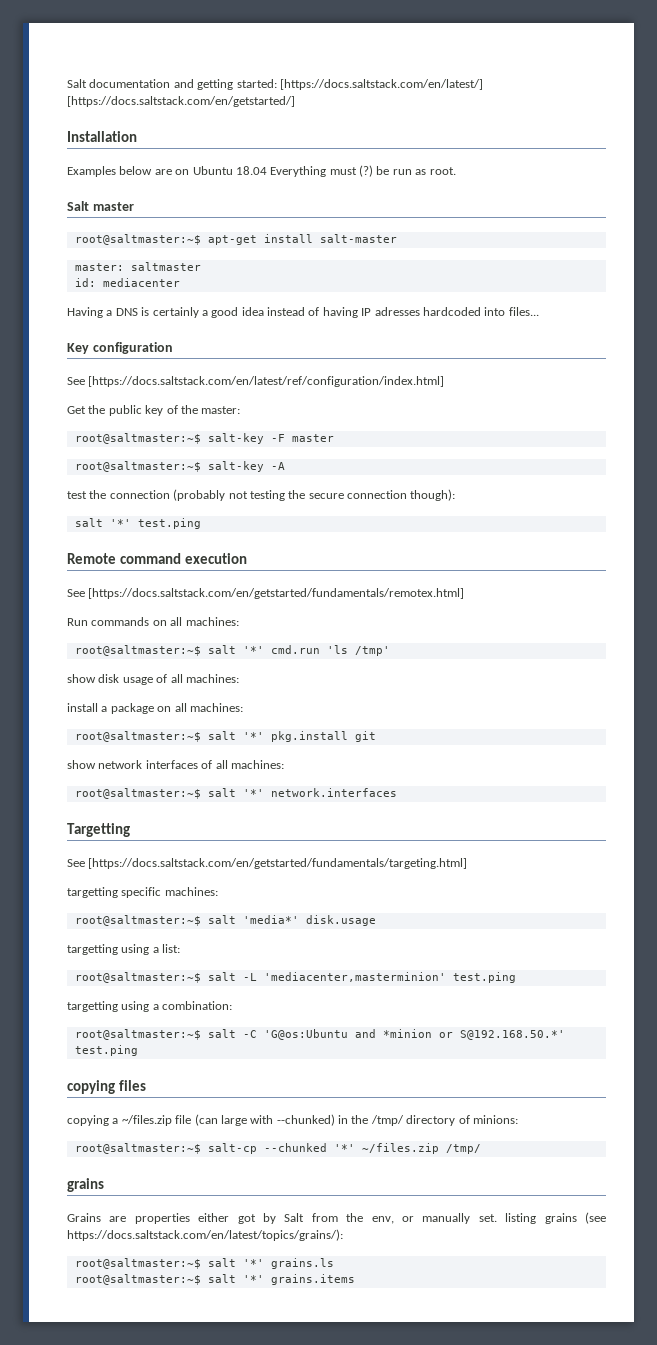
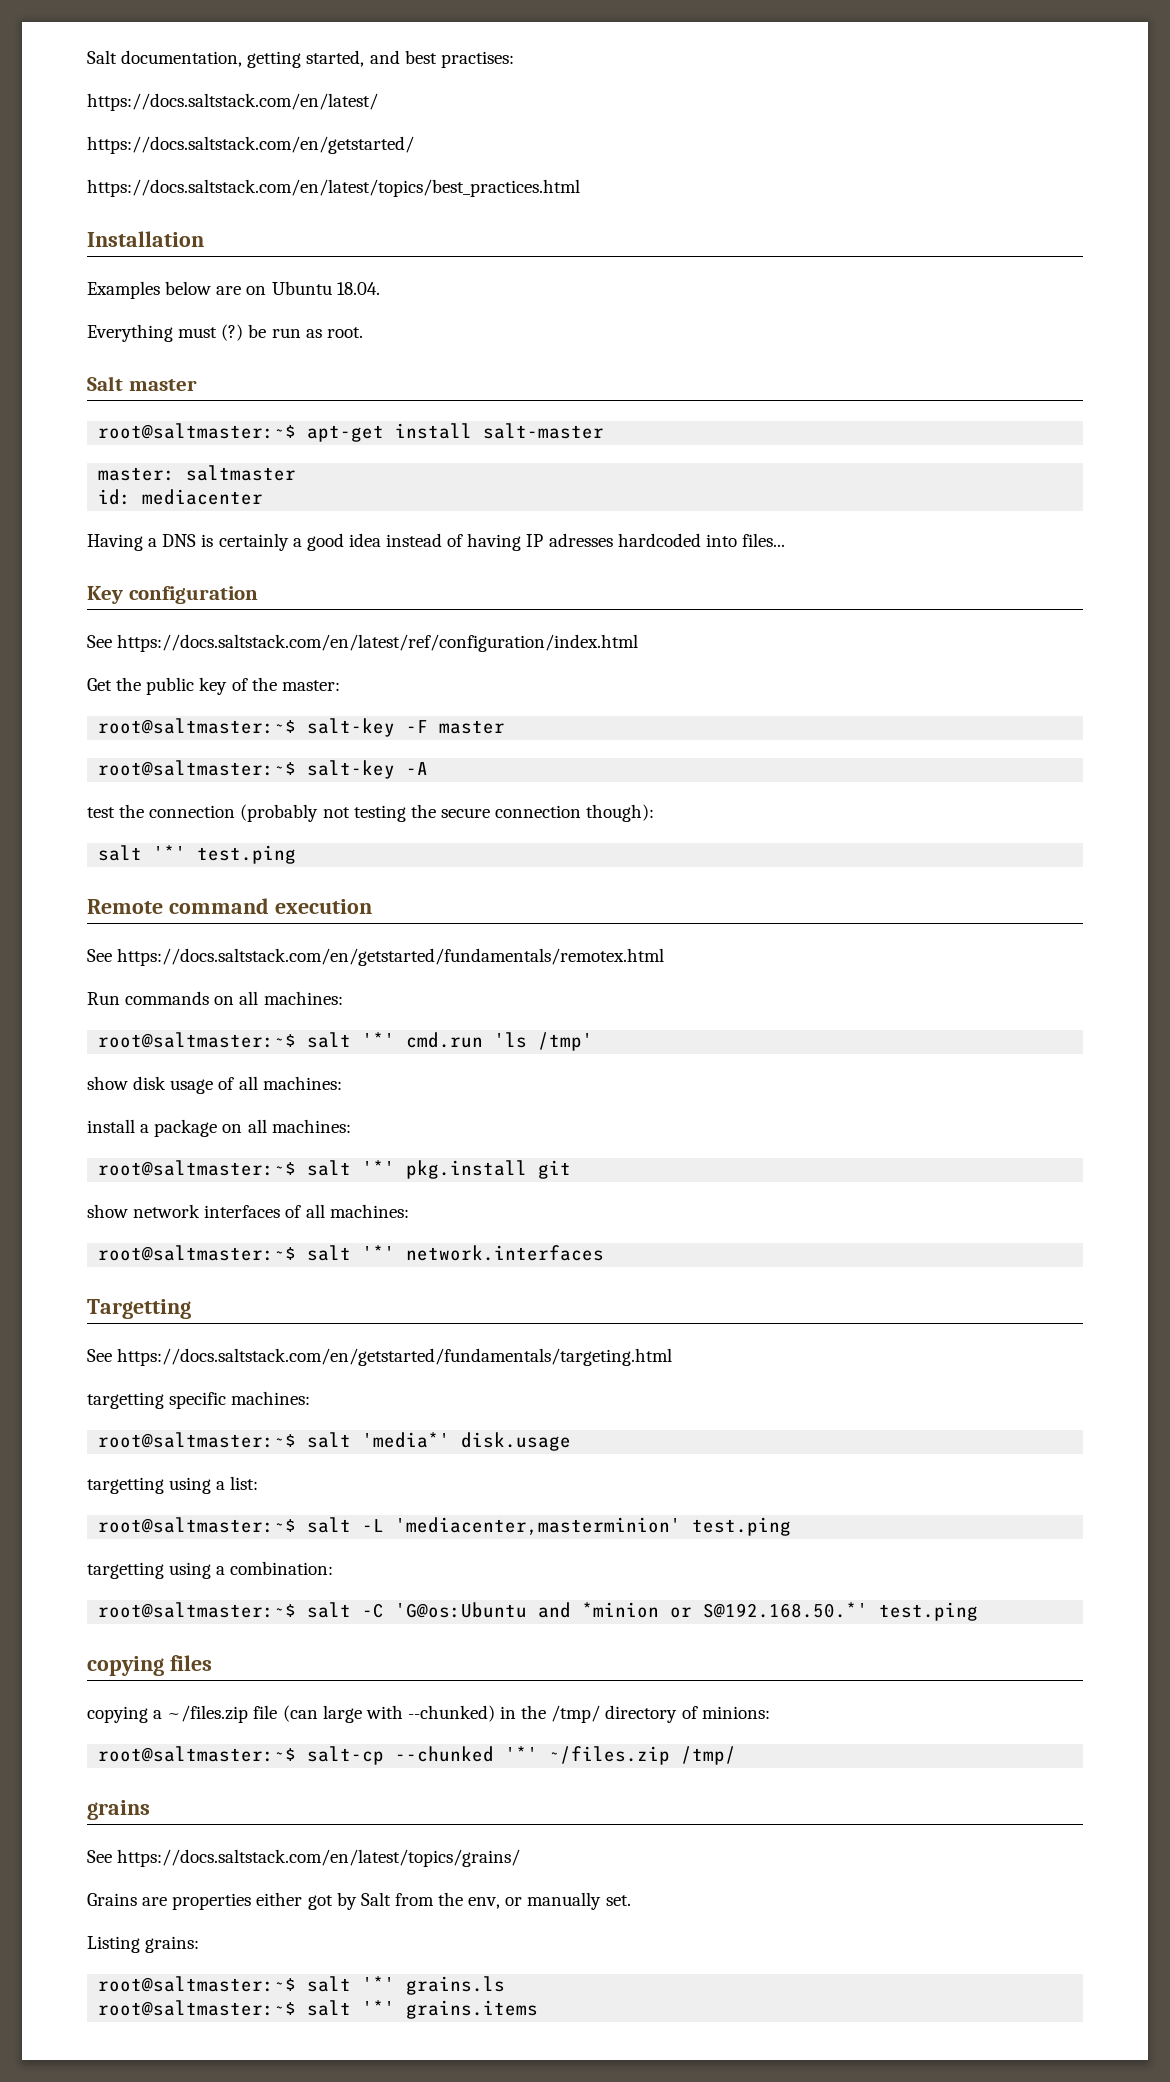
- Salt documentation and getting started: [https://docs.saltstack.com/en/latest/] [https://docs.saltstack.com/en/getstarted/]
+ Salt documentation, getting started, and best practises:
+ https://docs.saltstack.com/en/latest/
+ https://docs.saltstack.com/en/getstarted/
+ https://docs.saltstack.com/en/latest/topics/best_practices.html
- Examples below are on Ubuntu 18.04 Everything must (?) be run as root.
+ Examples below are on Ubuntu 18.04.
+ Everything must (?) be run as root.
- See [https://docs.saltstack.com/en/latest/ref/configuration/index.html]
+ See https://docs.saltstack.com/en/latest/ref/configuration/index.html
- See [https://docs.saltstack.com/en/getstarted/fundamentals/remotex.html]
+ See https://docs.saltstack.com/en/getstarted/fundamentals/remotex.html
- See [https://docs.saltstack.com/en/getstarted/fundamentals/targeting.html]
+ See https://docs.saltstack.com/en/getstarted/fundamentals/targeting.html
+ See https://docs.saltstack.com/en/latest/topics/grains/
- Grains are properties either got by Salt from the env, or manually set. listing grains (see https://docs.saltstack.com/en/latest/topics/grains/):
+ Grains are properties either got by Salt from the env, or manually set.
+ Listing grains:

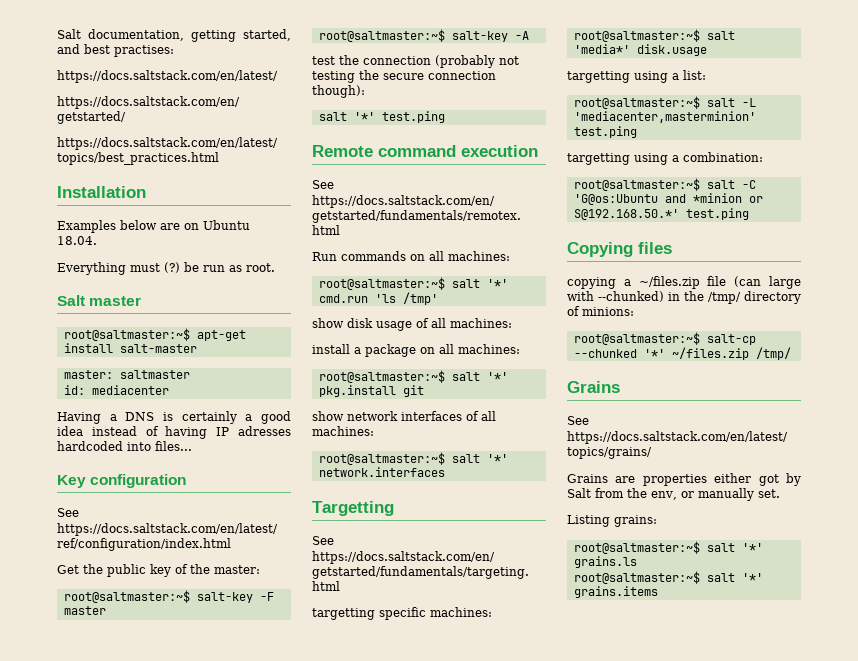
- copying files
+ Copying files
  root@saltmaster:~$ salt-cp --chunked '*' ~/files.zip /tmp/
- grains
+ Grains

